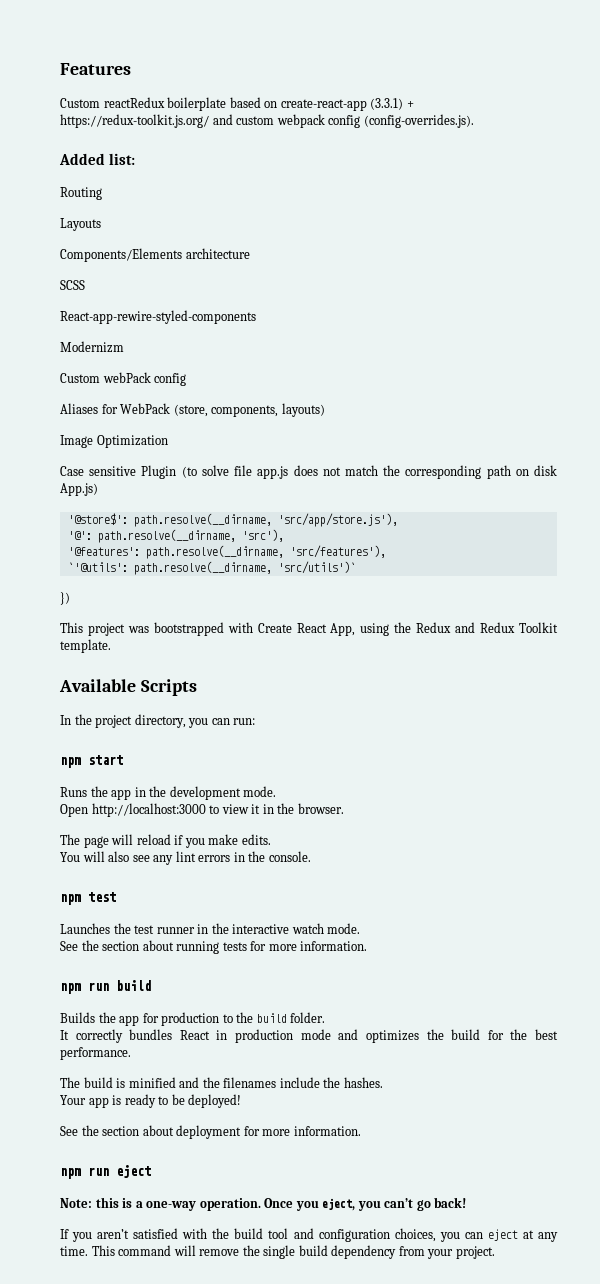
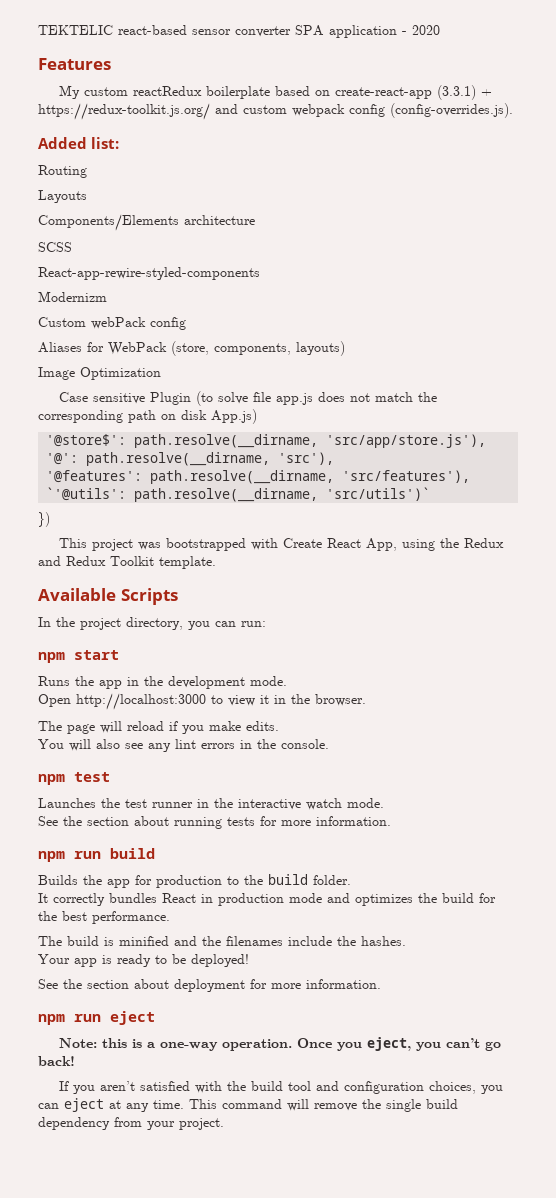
+ TEKTELIC react-based sensor converter SPA application - 2020
- Custom reactRedux boilerplate based on create-react-app (3.3.1) + https://redux-toolkit.js.org/ and custom webpack config (config-overrides.js).
+ My custom reactRedux boilerplate based on create-react-app (3.3.1) + https://redux-toolkit.js.org/ and custom webpack config (config-overrides.js).

